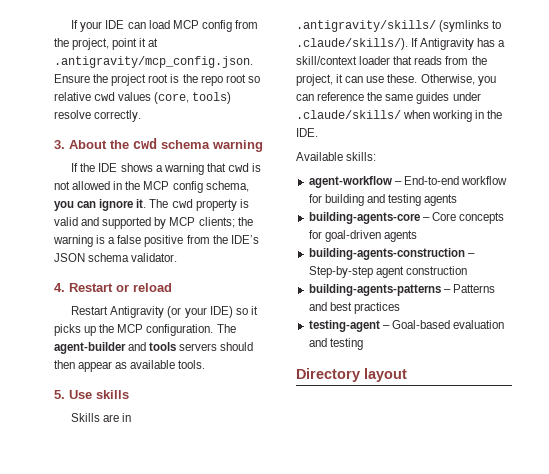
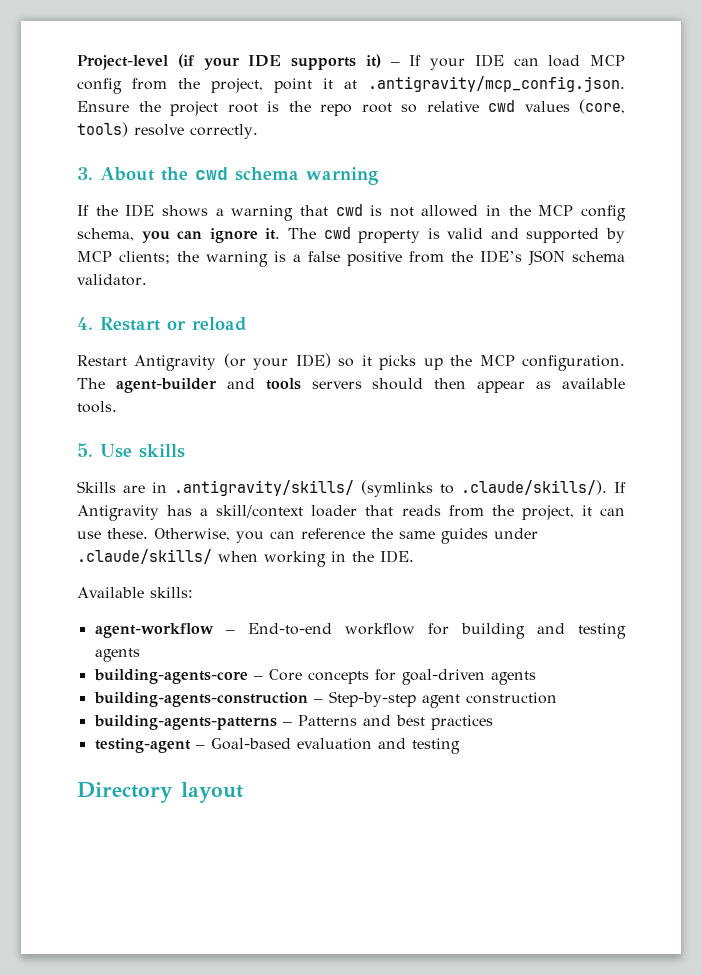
- If your IDE can load MCP config from the project, point it at .antigravity/mcp_config.json. Ensure the project root is the repo root so relative cwd values (core, tools) resolve correctly.
+ Project-level (if your IDE supports it) – If your IDE can load MCP config from the project, point it at .antigravity/mcp_config.json. Ensure the project root is the repo root so relative cwd values (core, tools) resolve correctly.

